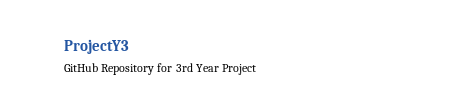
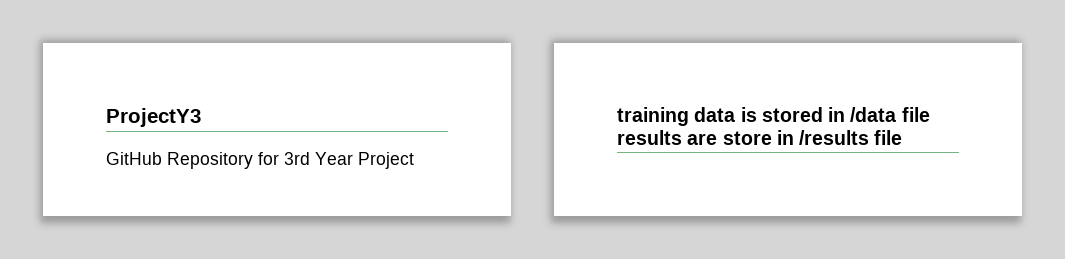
+ training data is stored in /data file results are store in /results file

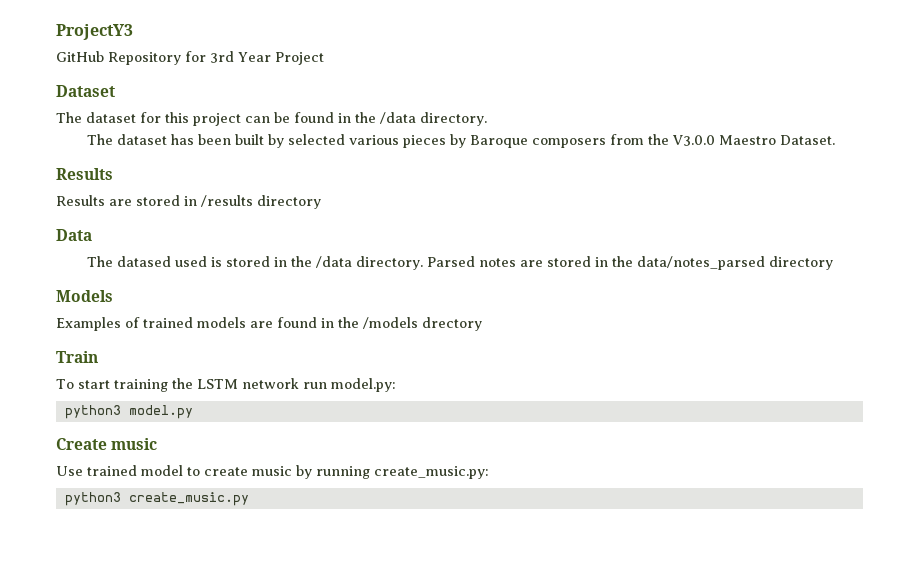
- training data is stored in /data file results are store in /results file
+ Dataset
+ The dataset for this project can be found in the /data directory.
+ The dataset has been built by selected various pieces by Baroque composers from the V3.0.0 Maestro Dataset.
+ Results
+ Results are stored in /results directory
+ Data
+ The datased used is stored in the /data directory. Parsed notes are stored in the data/notes_parsed directory
+ Models
+ Examples of trained models are found in the /models drectory
+ Train
+ To start training the LSTM network run model.py:
+ python3 model.py
+ Create music
+ Use trained model to create music by running create_music.py:
+ python3 create_music.py

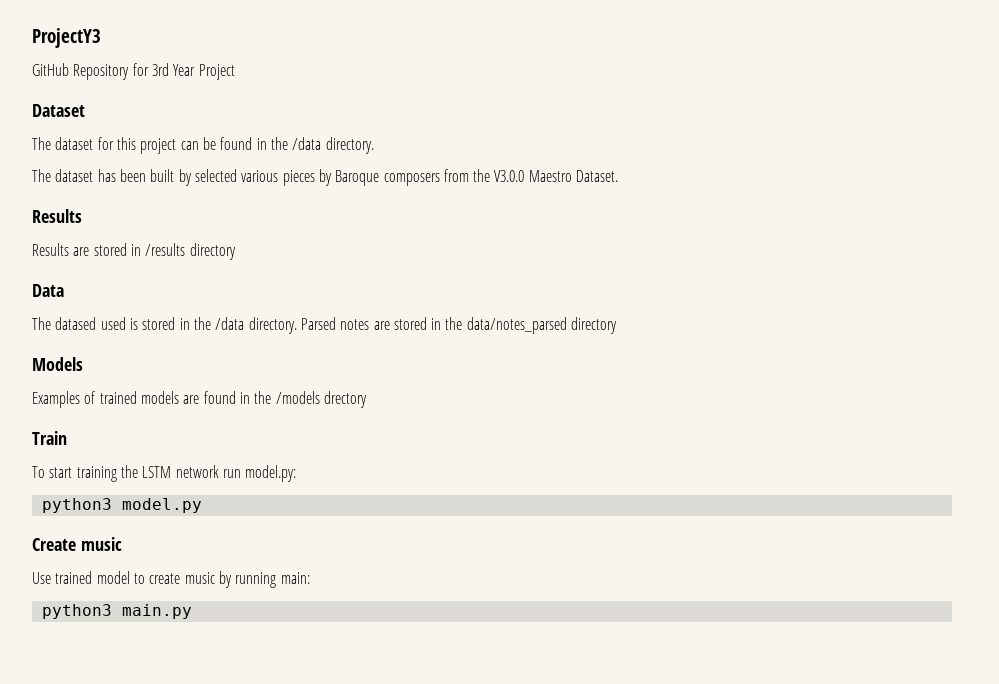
- Use trained model to create music by running create_music.py:
- python3 create_music.py
+ Use trained model to create music by running main:
+ python3 main.py

